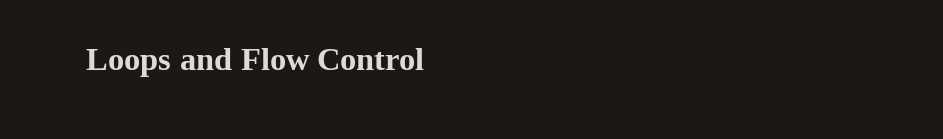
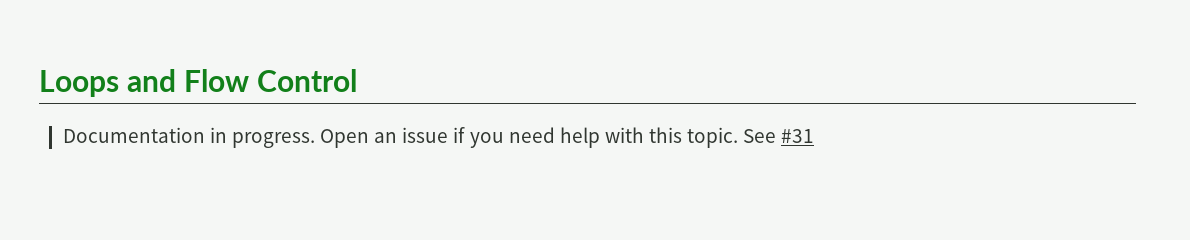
+ Documentation in progress. Open an issue if you need help with this topic. See #31

